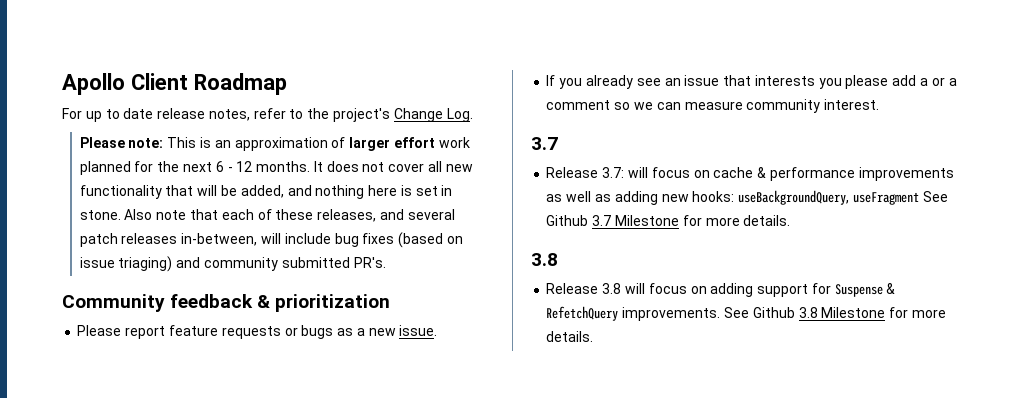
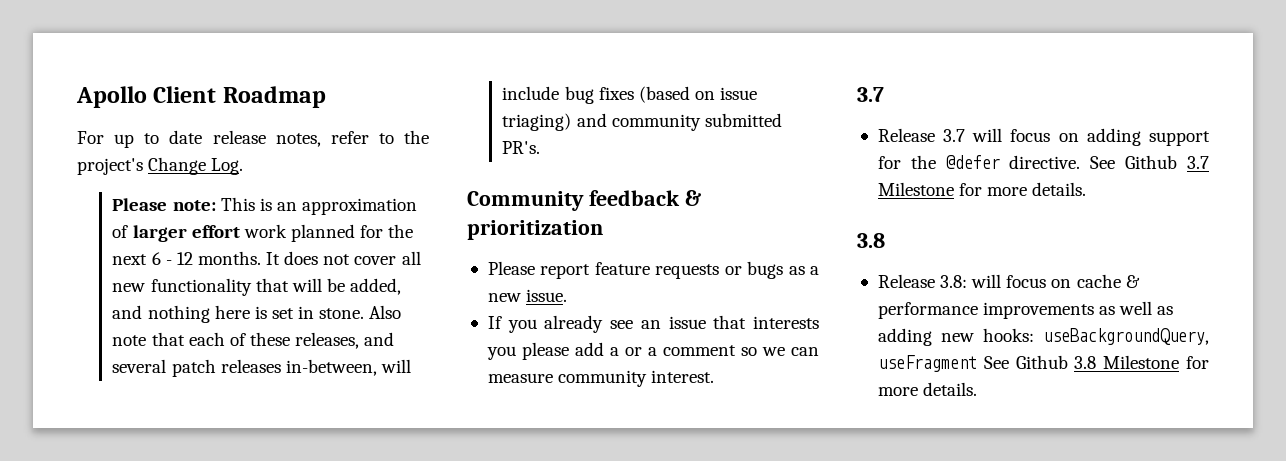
- Release 3.7: will focus on cache & performance improvements as well as adding new hooks: useBackgroundQuery, useFragment See Github 3.7 Milestone for more details.
+ Release 3.7 will focus on adding support for the @defer directive. See Github 3.7 Milestone for more details.
  3.8
- Release 3.8 will focus on adding support for Suspense & RefetchQuery improvements. See Github 3.8 Milestone for more details.
+ Release 3.8: will focus on cache & performance improvements as well as adding new hooks: useBackgroundQuery, useFragment See Github 3.8 Milestone for more details.

